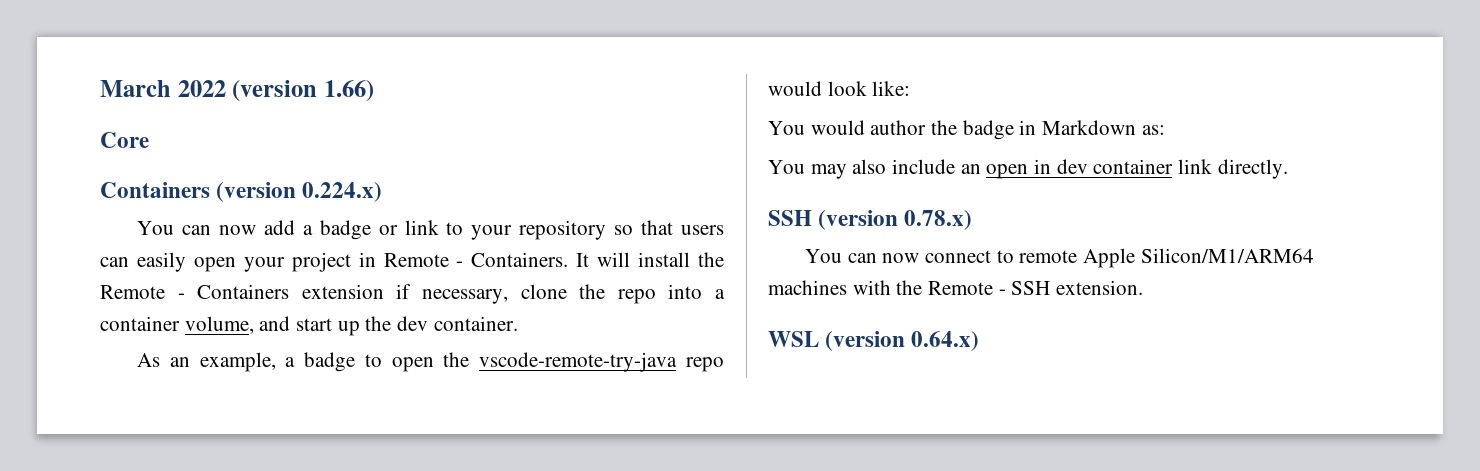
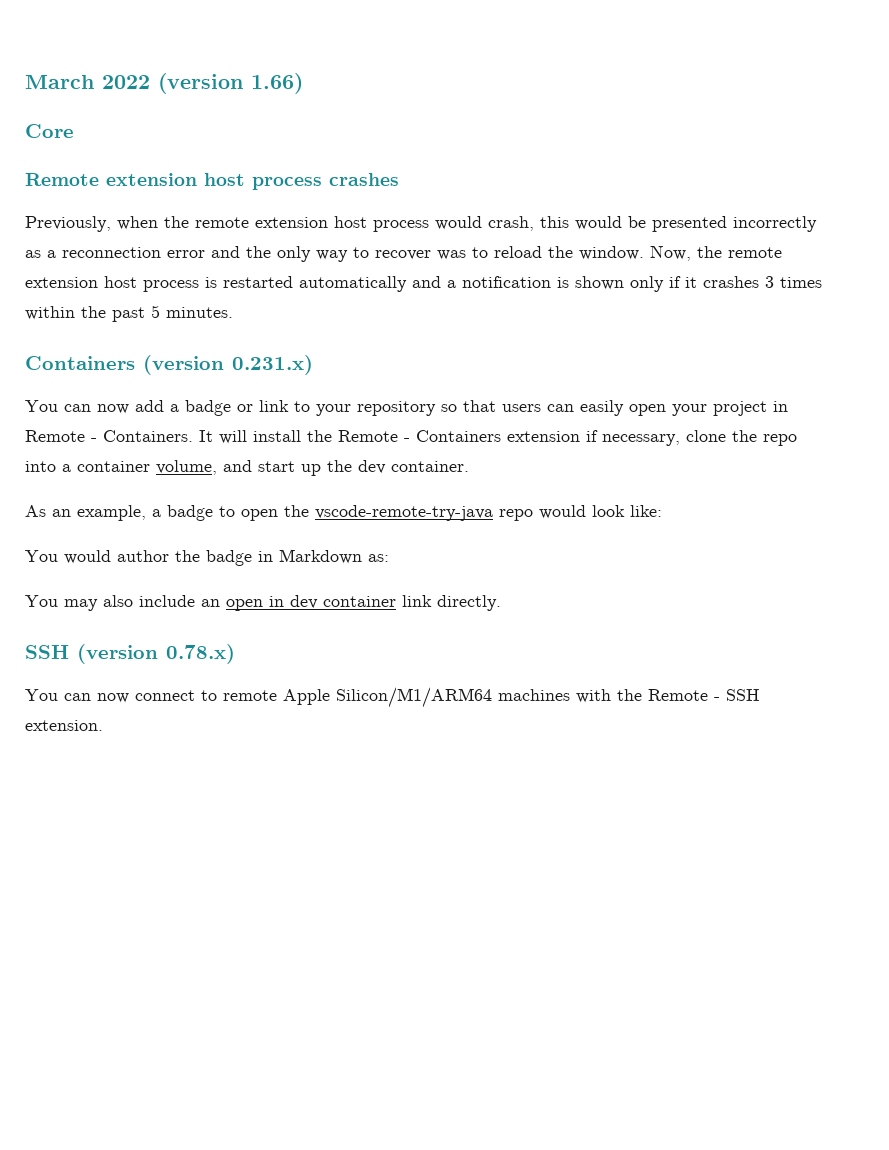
+ Remote extension host process crashes
+ Previously, when the remote extension host process would crash, this would be presented incorrectly as a reconnection error and the only way to recover was to reload the window. Now, the remote extension host process is restarted automatically and a notification is shown only if it crashes 3 times within the past 5 minutes.
- Containers (version 0.224.x)
+ Containers (version 0.231.x)
- WSL (version 0.64.x)

